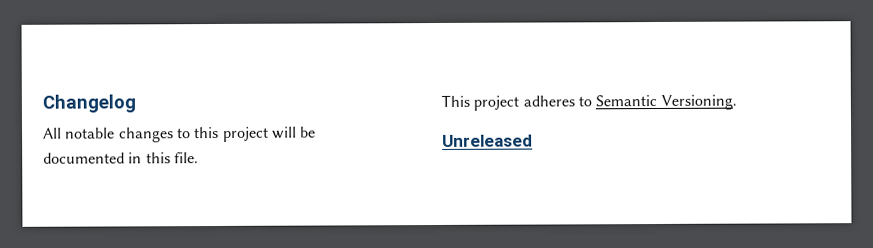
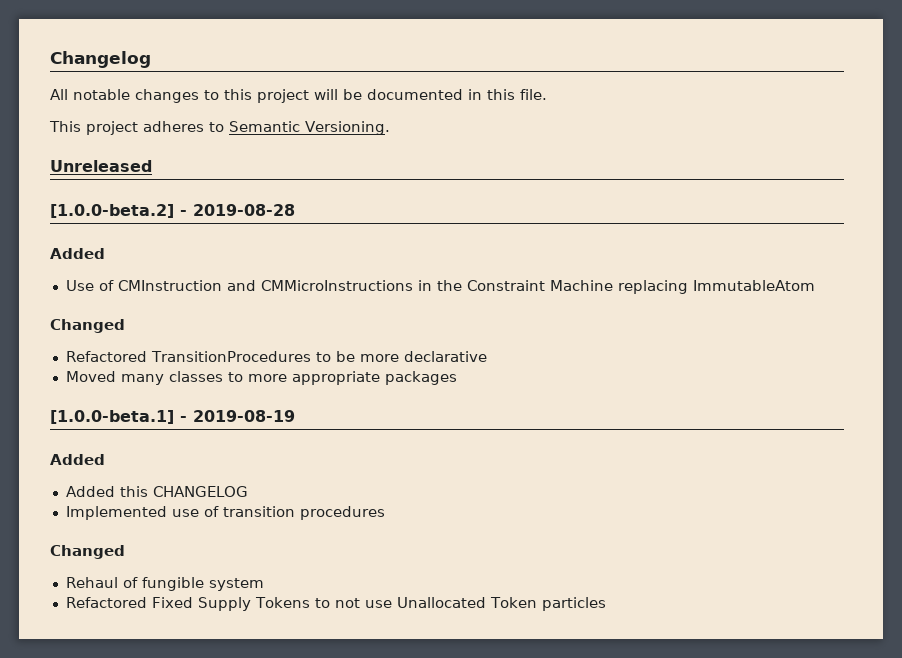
+ [1.0.0-beta.2] - 2019-08-28
+ Added
+ Use of CMInstruction and CMMicroInstructions in the Constraint Machine replacing ImmutableAtom
+ Changed
+ Refactored TransitionProcedures to be more declarative
+ Moved many classes to more appropriate packages
+ [1.0.0-beta.1] - 2019-08-19
+ Added
+ Added this CHANGELOG
+ Implemented use of transition procedures
+ Changed
+ Rehaul of fungible system
+ Refactored Fixed Supply Tokens to not use Unallocated Token particles

